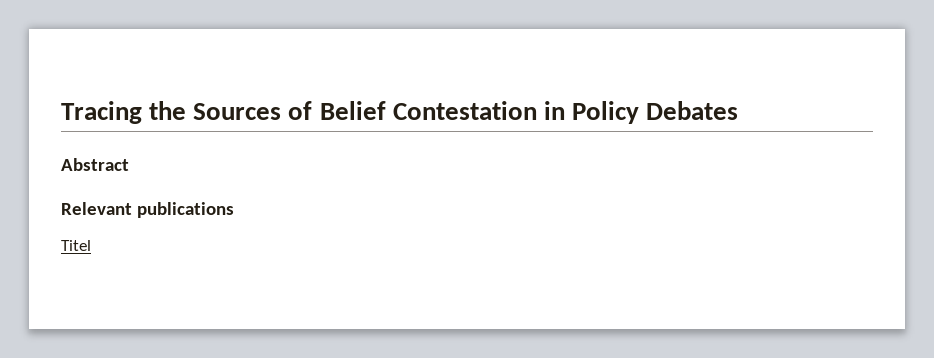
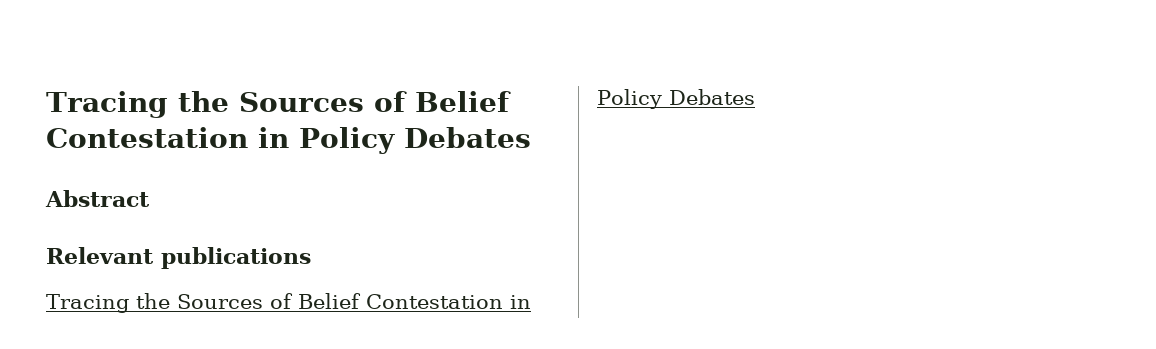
  Relevant publications
- Titel
+ Tracing the Sources of Belief Contestation in Policy Debates

